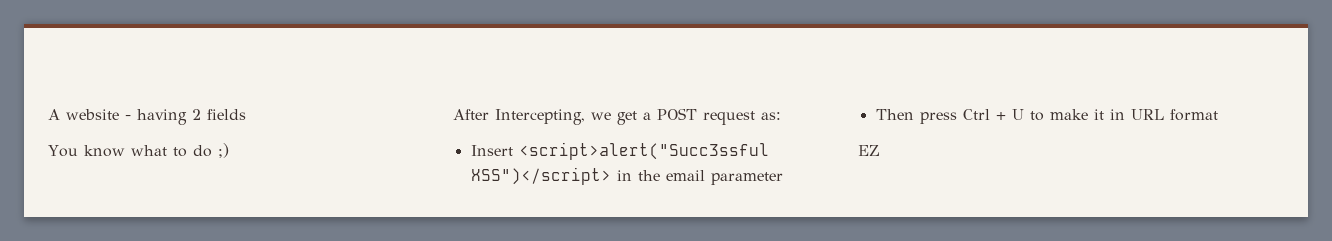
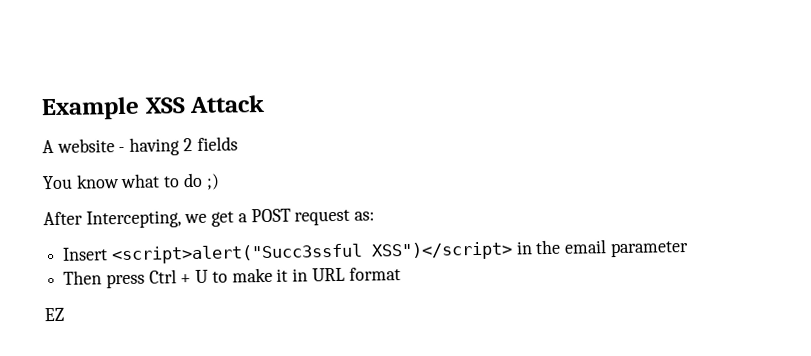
+ Example XSS Attack

